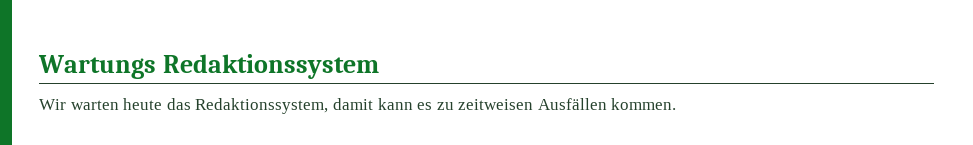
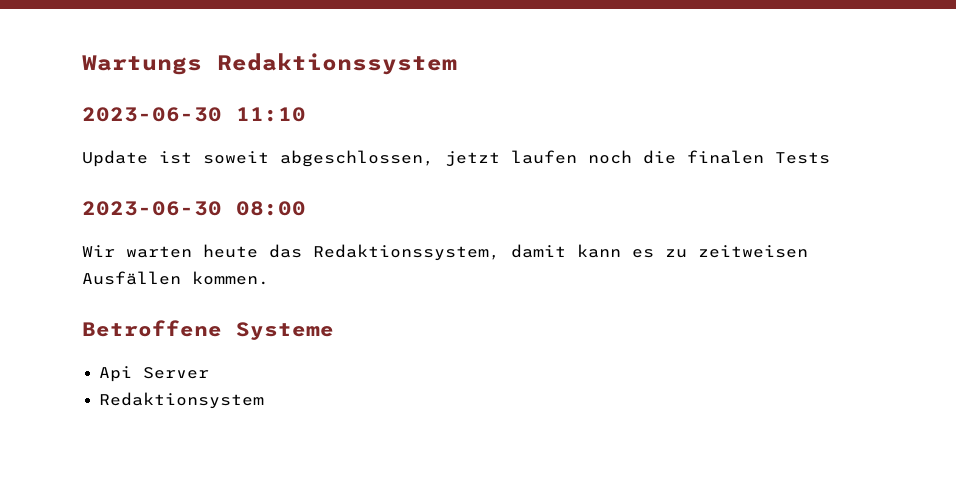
+ 2023-06-30 11:10
+ Update ist soweit abgeschlossen, jetzt laufen noch die finalen Tests
+ 2023-06-30 08:00
+ Betroffene Systeme
+ Api Server
+ Redaktionsystem

